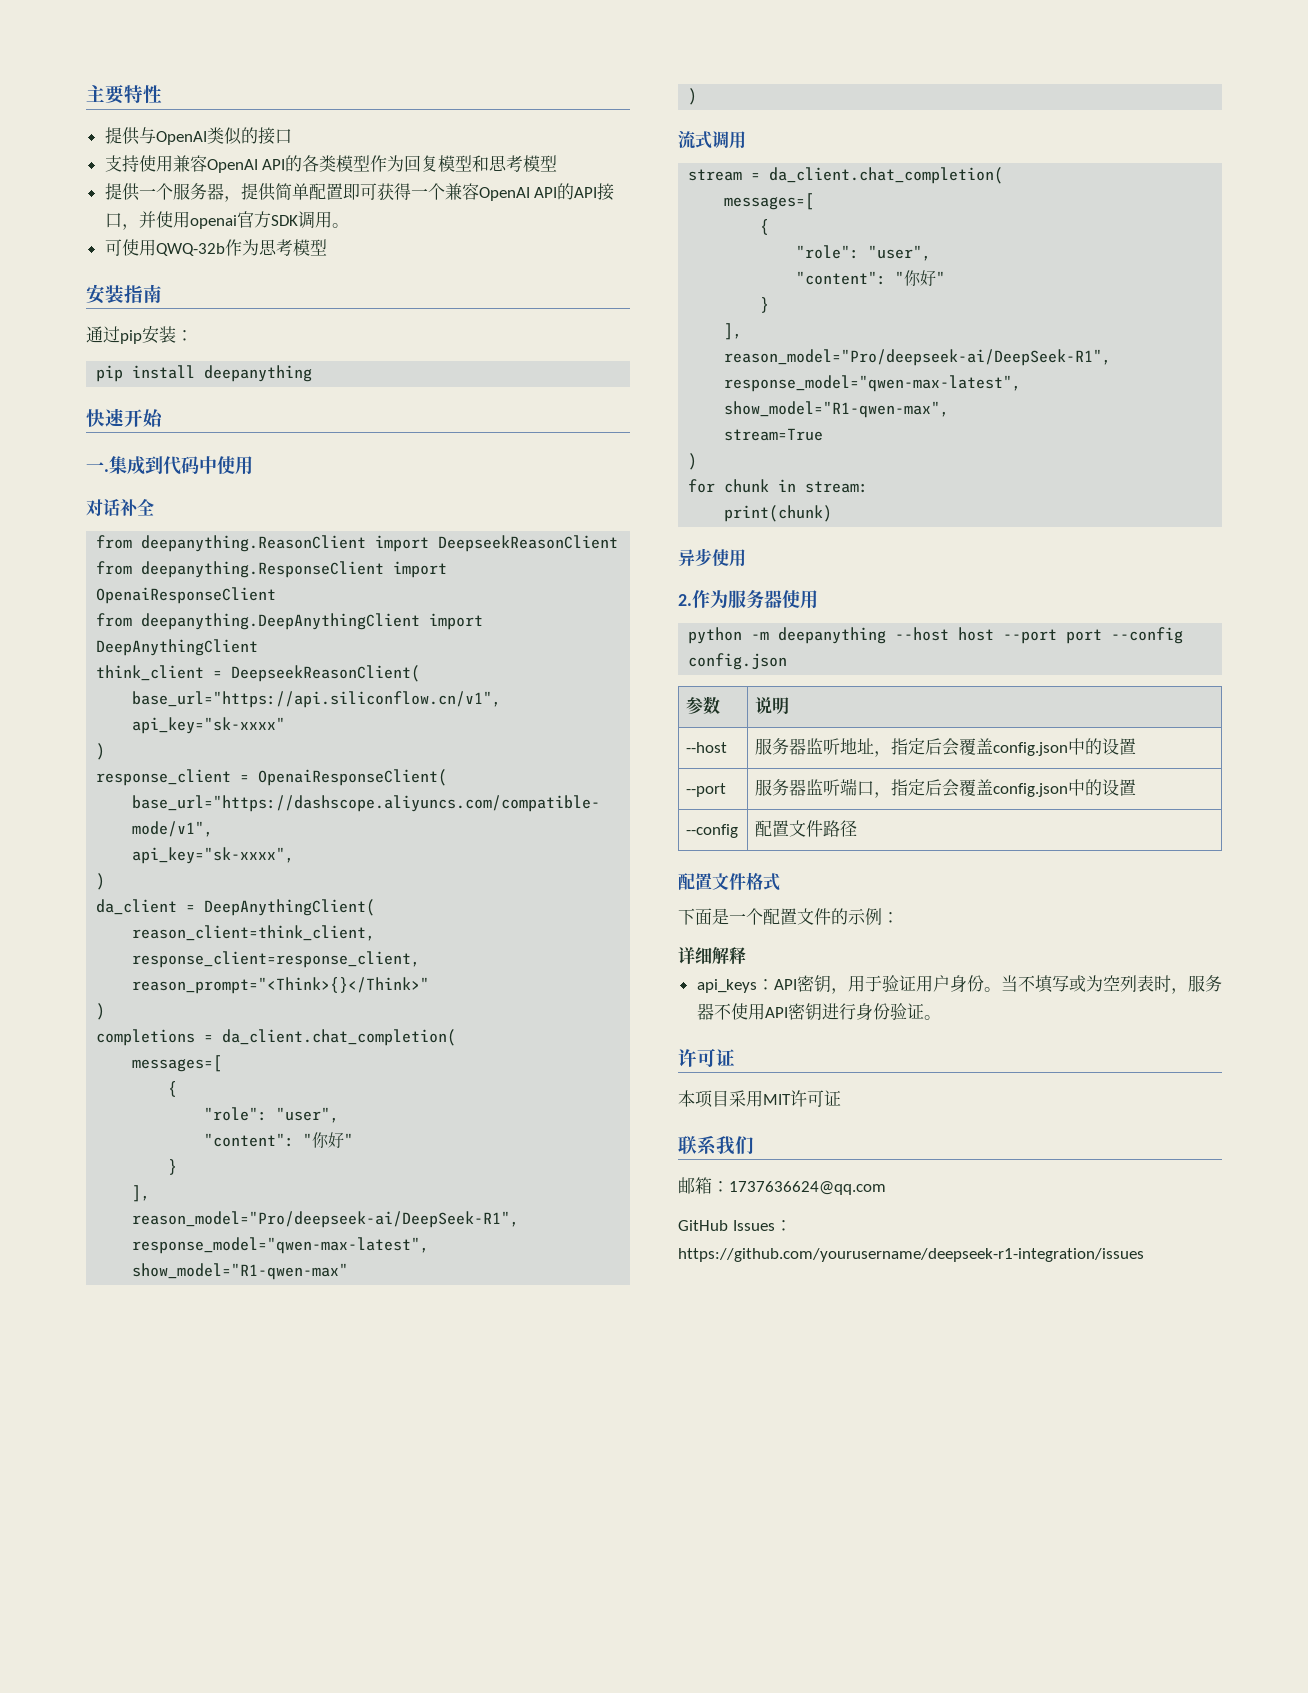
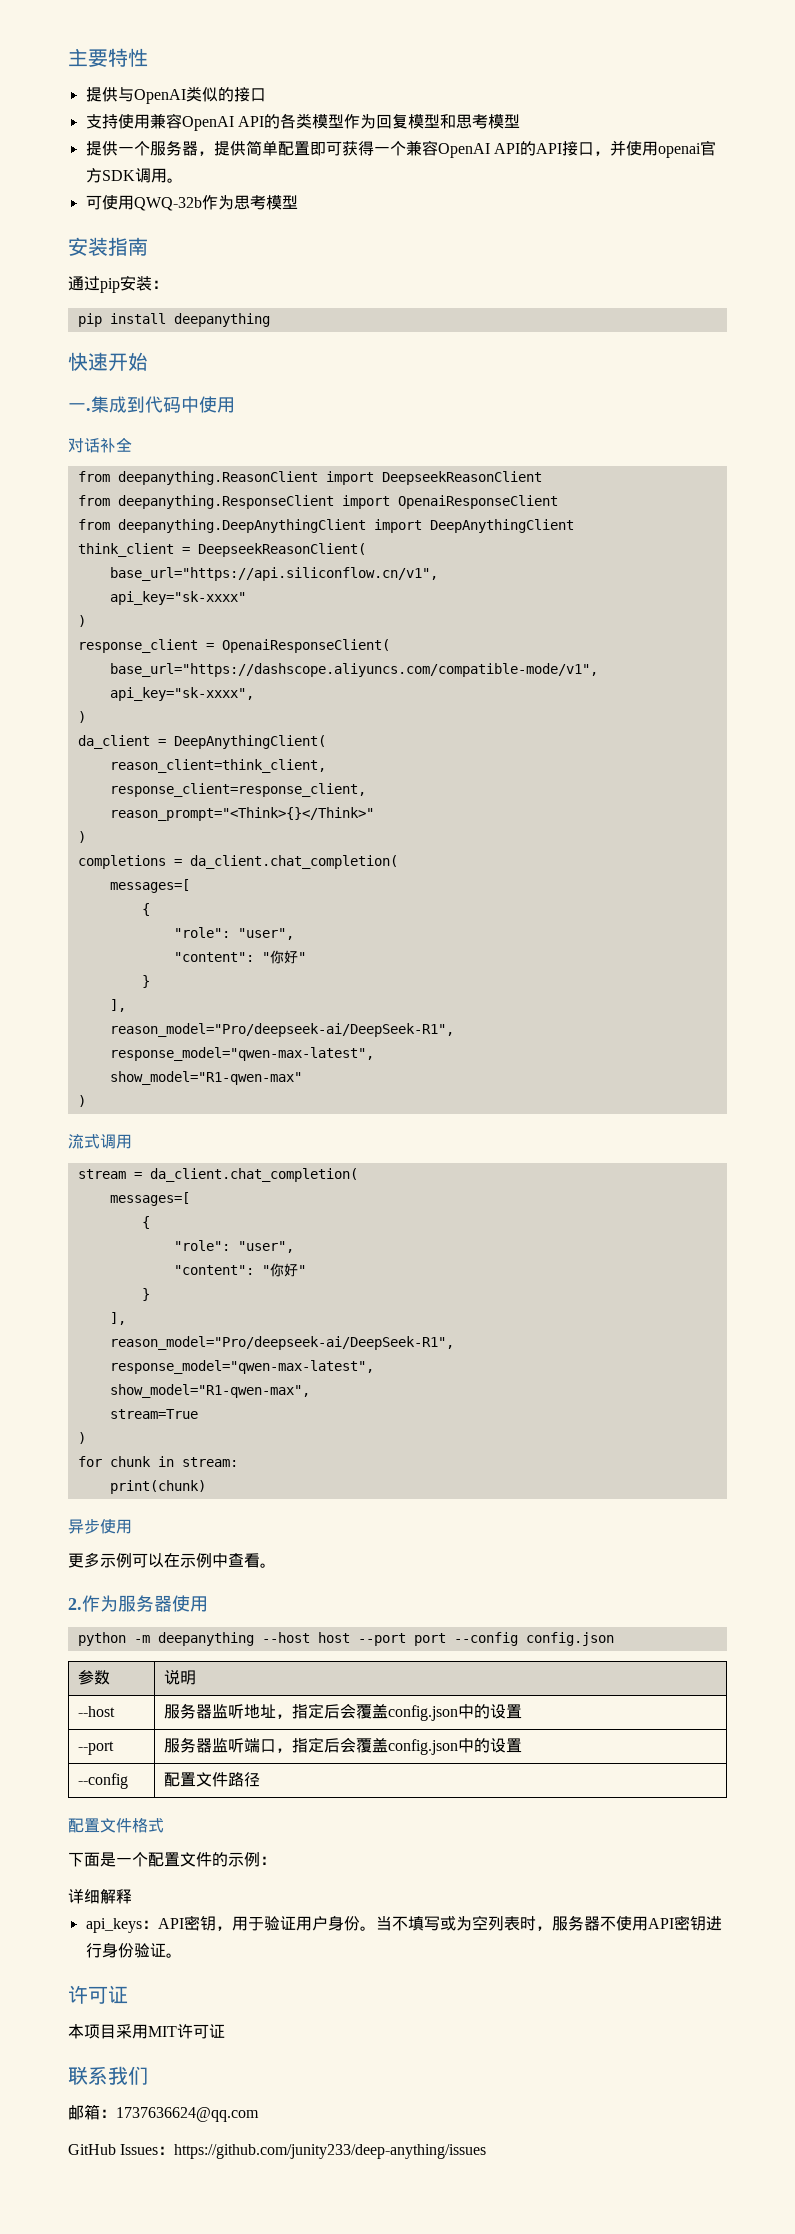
+ 更多示例可以在示例中查看。
- GitHub Issues：https://github.com/yourusername/deepseek-r1-integration/issues
+ GitHub Issues：https://github.com/junity233/deep-anything/issues

